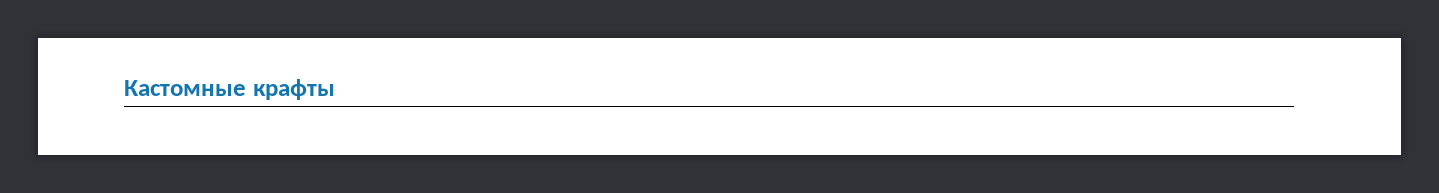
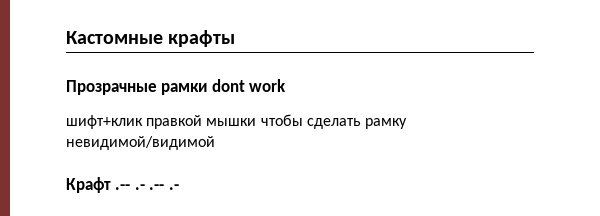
+ Прозрачные рамки dont work
+ шифт+клик правкой мышки чтобы сделать рамку невидимой/видимой
+ Крафт .-- .- .-- .-

